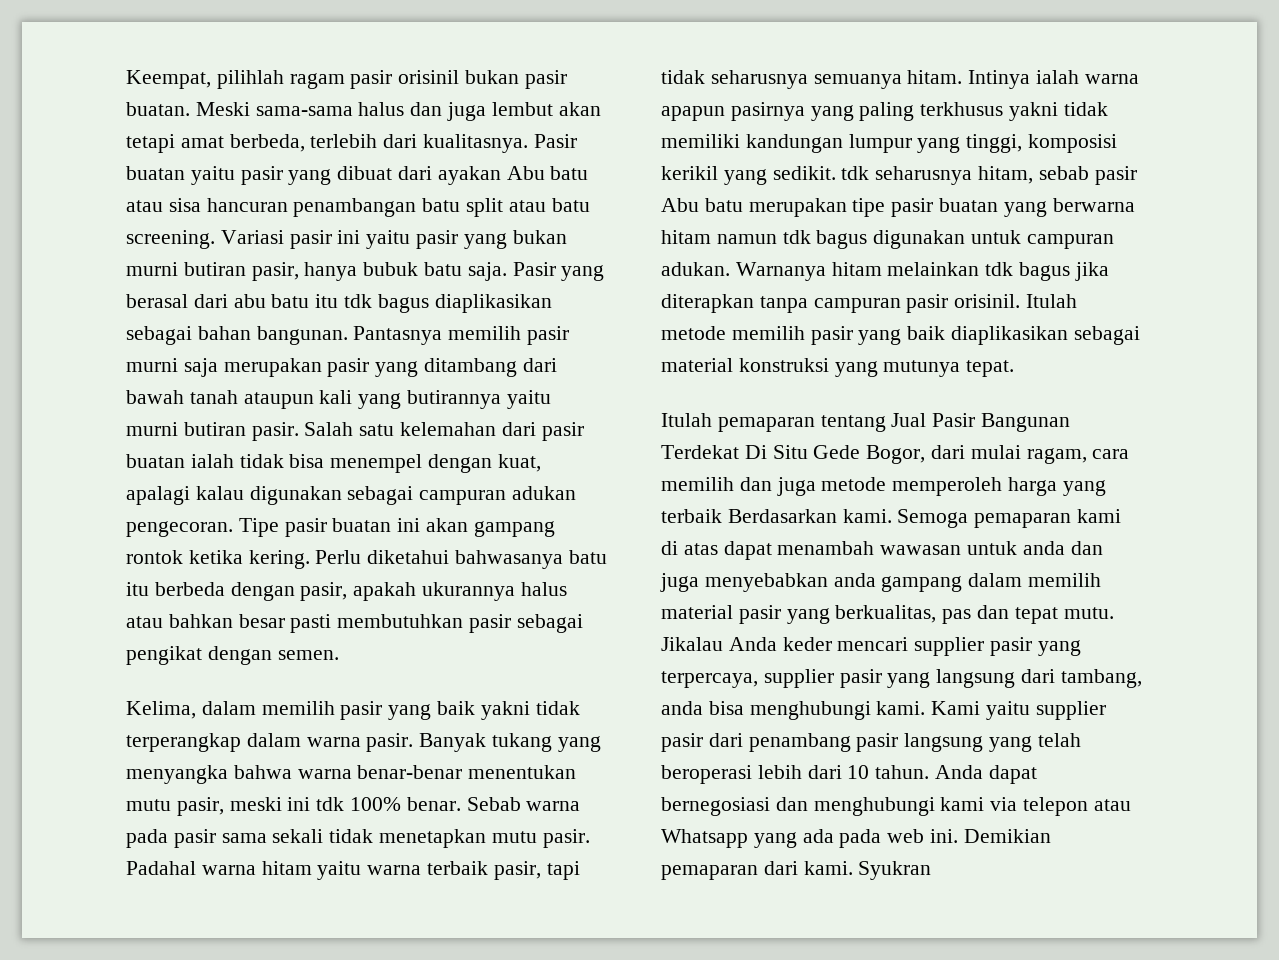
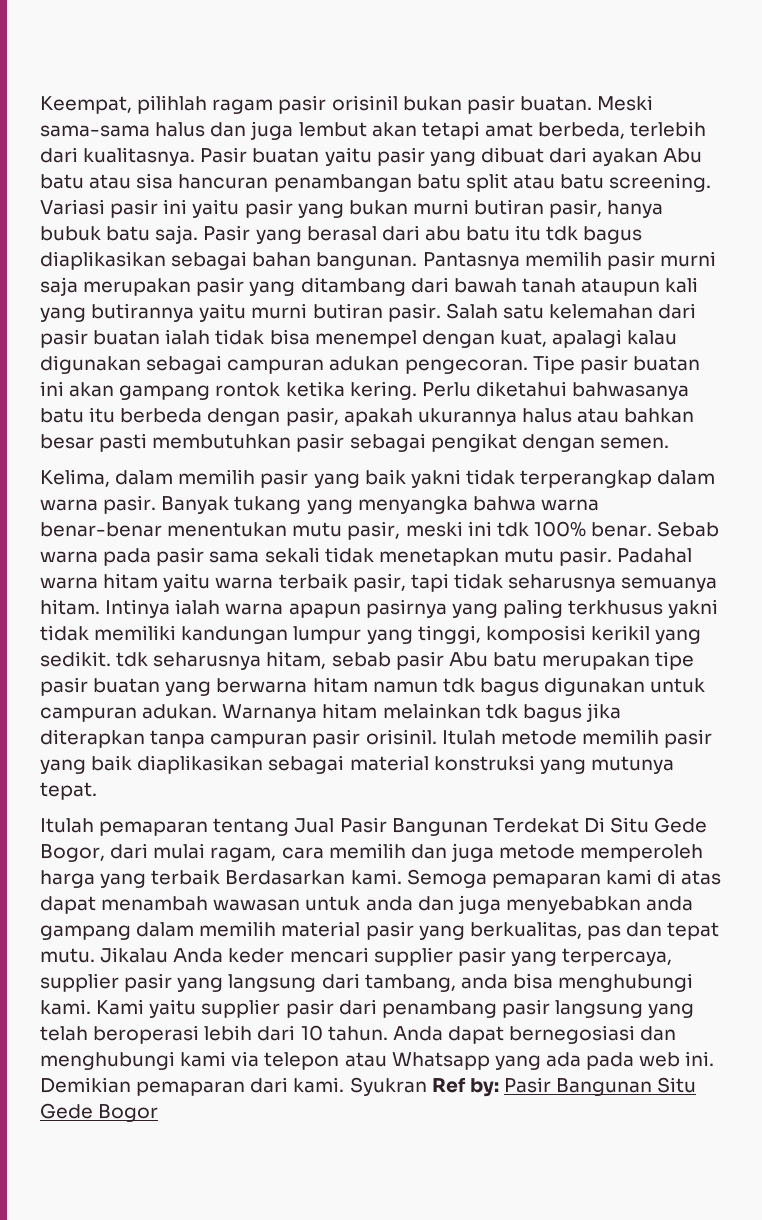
- Syukran
+ Syukran Ref by: Pasir Bangunan Situ Gede Bogor

